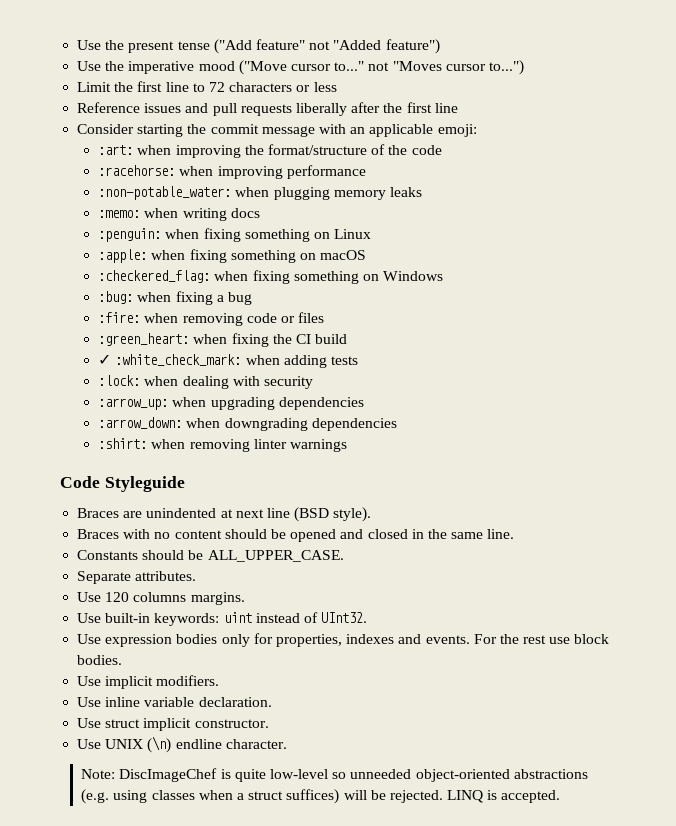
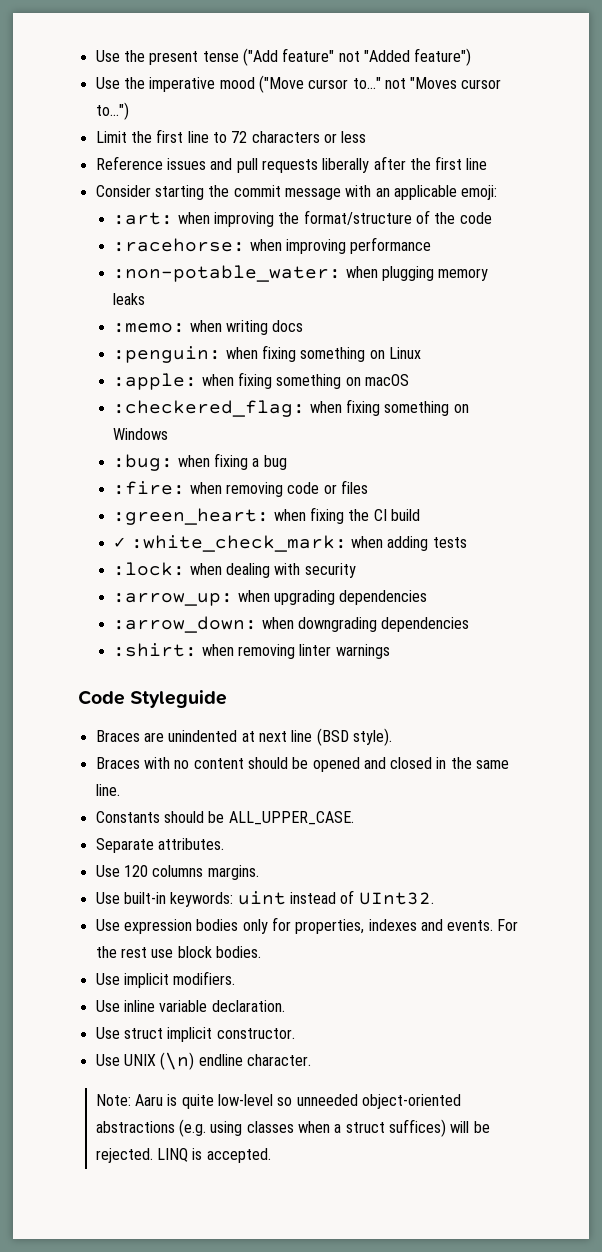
- Note: DiscImageChef is quite low-level so unneeded object-oriented abstractions (e.g. using classes when a struct suffices) will be rejected.
+ Note: Aaru is quite low-level so unneeded object-oriented abstractions (e.g. using classes when a struct suffices) will be rejected.

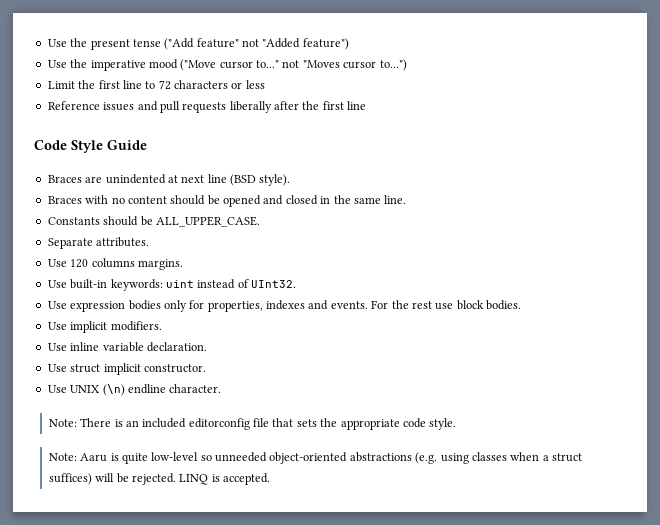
- Consider starting the commit message with an applicable emoji:
- :art: when improving the format/structure of the code
- :racehorse: when improving performance
- :non-potable_water: when plugging memory leaks
- :memo: when writing docs
- :penguin: when fixing something on Linux
- :apple: when fixing something on macOS
- :checkered_flag: when fixing something on Windows
- :bug: when fixing a bug
- :fire: when removing code or files
- :green_heart: when fixing the CI build
- ✓ :white_check_mark: when adding tests
- :lock: when dealing with security
- :arrow_up: when upgrading dependencies
- :arrow_down: when downgrading dependencies
- :shirt: when removing linter warnings
- Code Styleguide
+ Code Style Guide
+ Note: There is an included editorconfig file that sets the appropriate code style.

